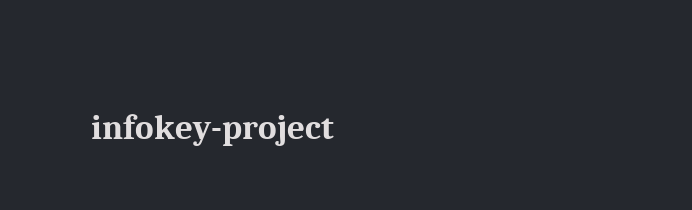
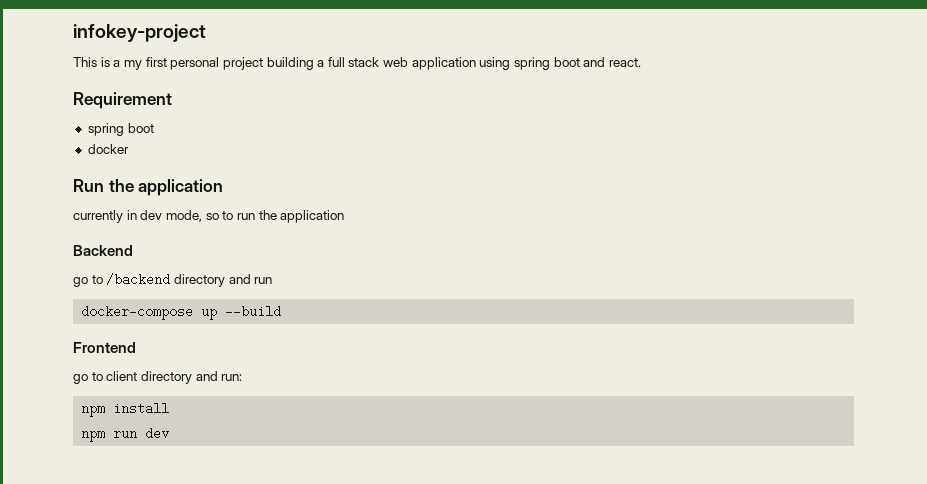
+ This is a my first personal project building a full stack web application using spring boot and react.
+ Requirement
+ spring boot
+ docker
+ Run the application
+ currently in dev mode, so to run the application
+ Backend
+ go to /backend directory and run
+ docker-compose up --build
+ Frontend
+ go to client directory and run:
+ npm install
+ npm run dev

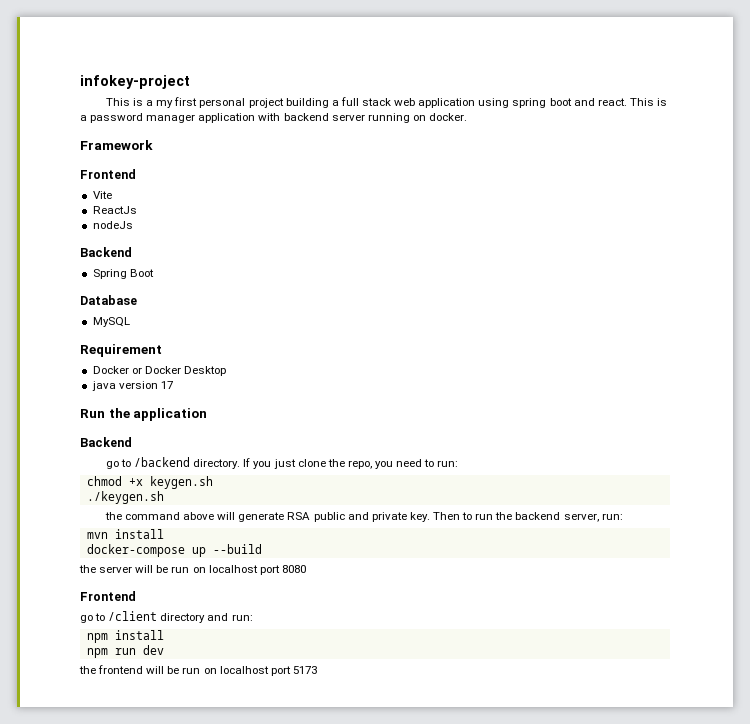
- This is a my first personal project building a full stack web application using spring boot and react.
+ This is a my first personal project building a full stack web application using spring boot and react. This is a password manager application with backend server running on docker.
+ Framework
+ Frontend
+ Vite
+ ReactJs
+ nodeJs
+ Backend
+ Spring Boot
+ Database
+ MySQL
  Requirement
- spring boot
- docker
+ Docker or Docker Desktop
+ java version 17
  Run the application
- currently in dev mode, so to run the application
  Backend
- go to /backend directory and run
+ go to /backend directory. If you just clone the repo, you need to run:
+ chmod +x keygen.sh
+ ./keygen.sh
+ the command above will generate RSA public and private key. Then to run the backend server, run:
+ mvn install
  docker-compose up --build
+ the server will be run on localhost port 8080
- go to client directory and run:
+ go to /client directory and run:
+ the frontend will be run on localhost port 5173

